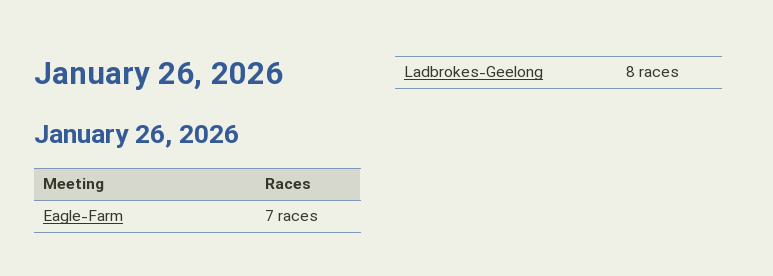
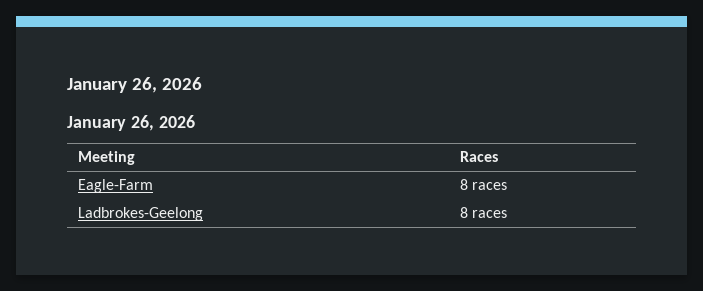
- Eagle-Farm | 7 races
+ Eagle-Farm | 8 races

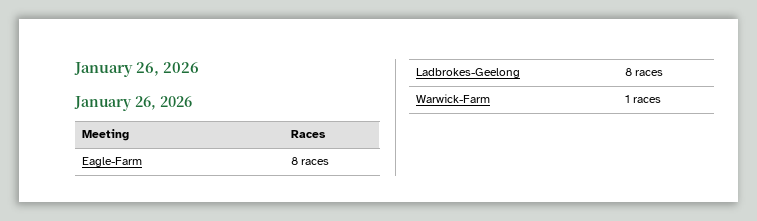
+ Warwick-Farm | 1 races

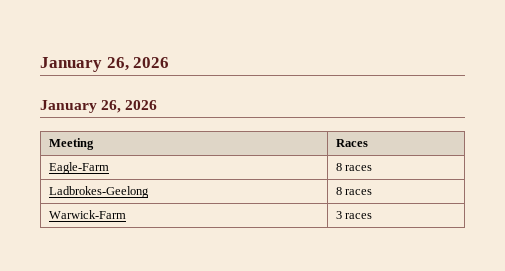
- Warwick-Farm | 1 races
+ Warwick-Farm | 3 races

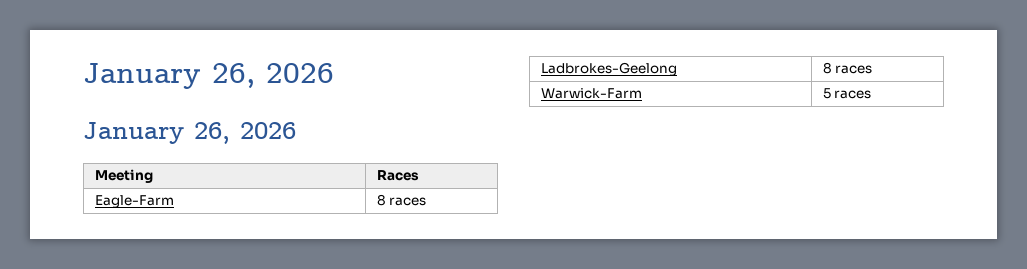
- Warwick-Farm | 3 races
+ Warwick-Farm | 5 races

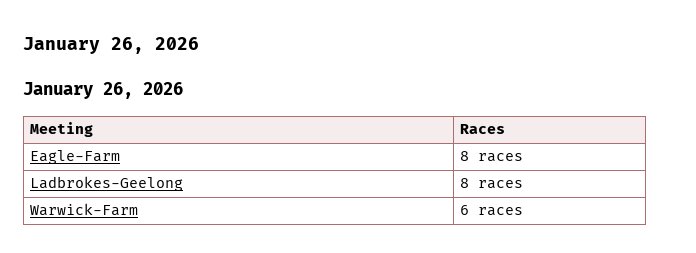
- Warwick-Farm | 5 races
+ Warwick-Farm | 6 races

